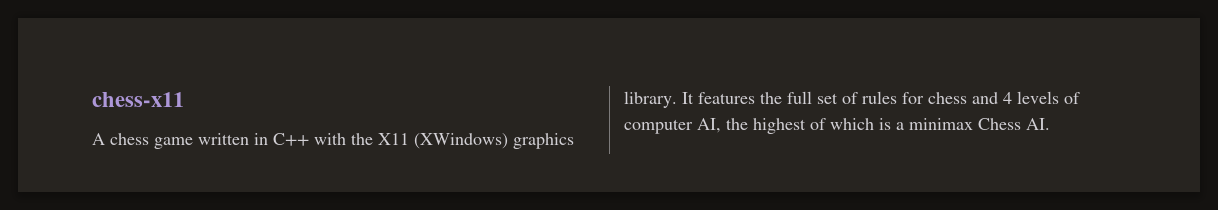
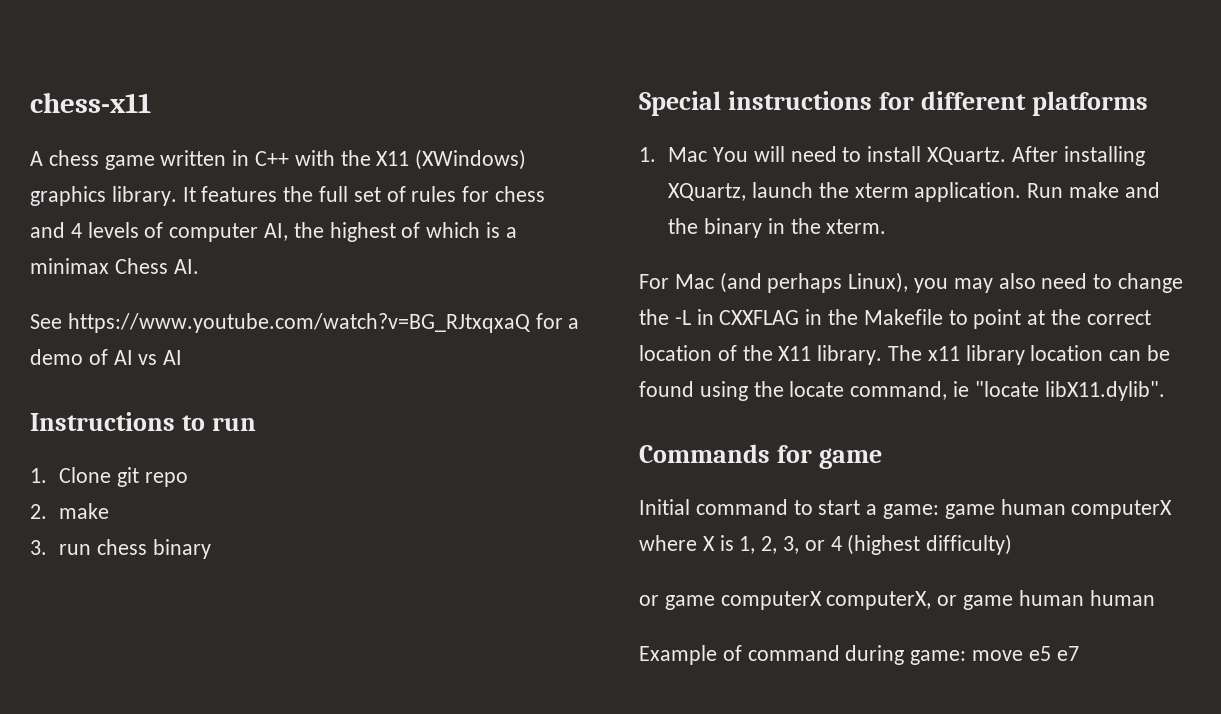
+ See https://www.youtube.com/watch?v=BG_RJtxqxaQ for a demo of AI vs AI
+ Instructions to run
+ 1. Clone git repo
+ 2. make
+ 3. run chess binary
+ Special instructions for different platforms
+ 1. Mac You will need to install XQuartz. After installing XQuartz, launch the xterm application. Run make and the binary in the xterm.
+ For Mac (and perhaps Linux), you may also need to change the -L in CXXFLAG in the Makefile to point at the correct location of the X11 library. The x11 library location can be found using the locate command, ie "locate libX11.dylib".
+ Commands for game
+ Initial command to start a game: game human computerX where X is 1, 2, 3, or 4 (highest difficulty)
+ or game computerX computerX, or game human human
+ Example of command during game: move e5 e7

